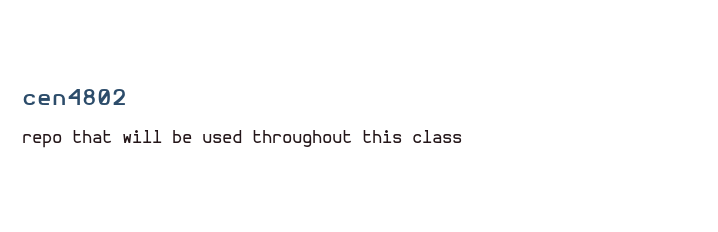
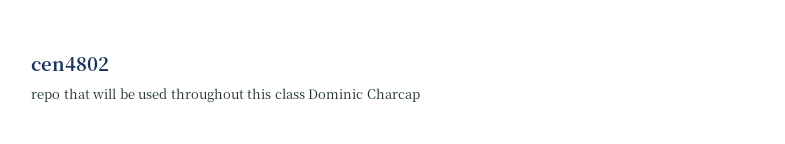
- repo that will be used throughout this class
+ repo that will be used throughout this class Dominic Charcap

